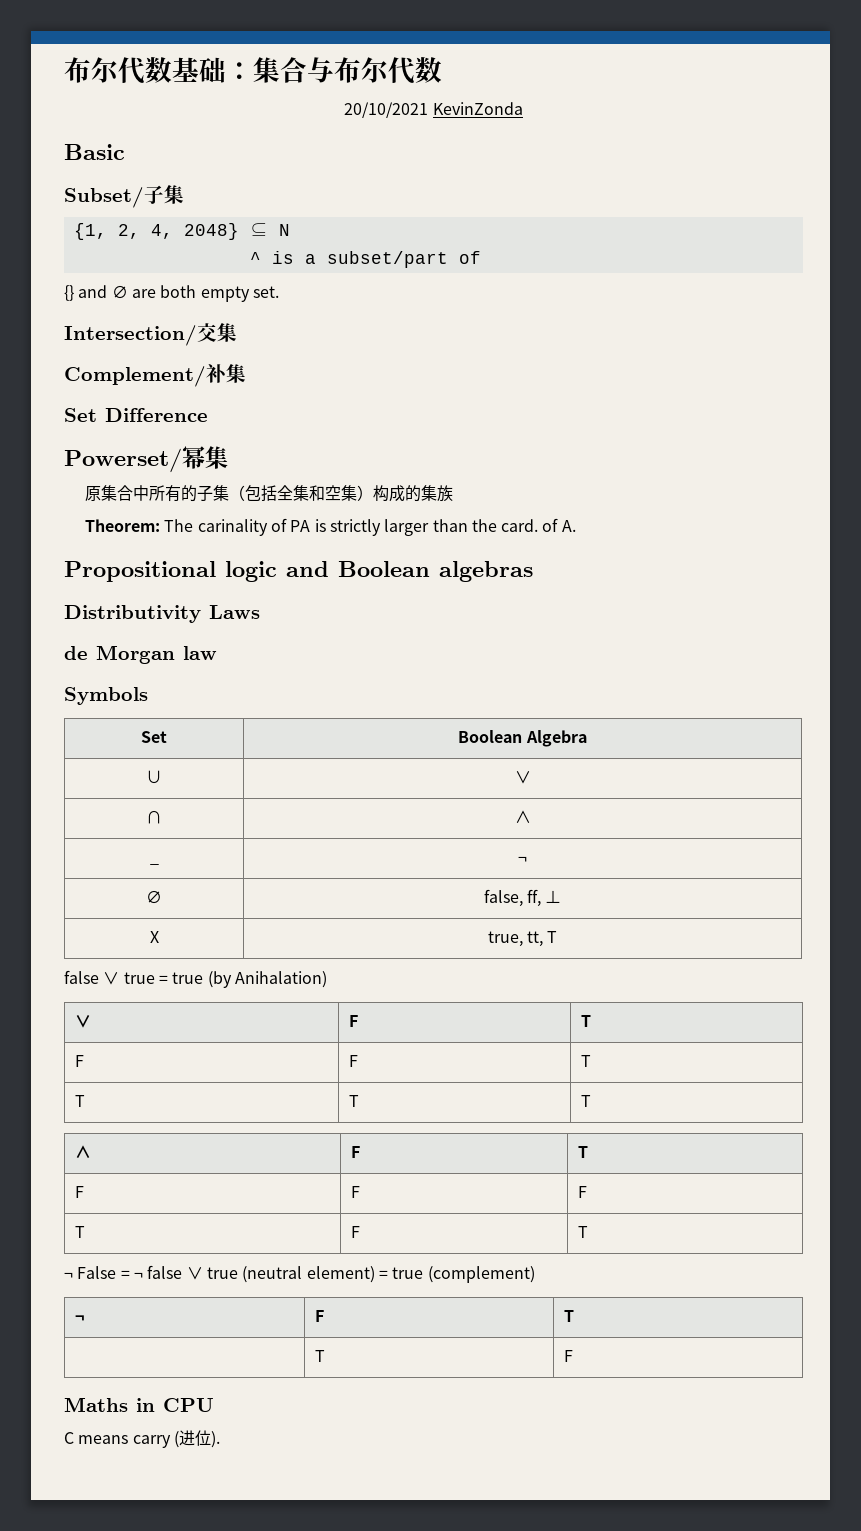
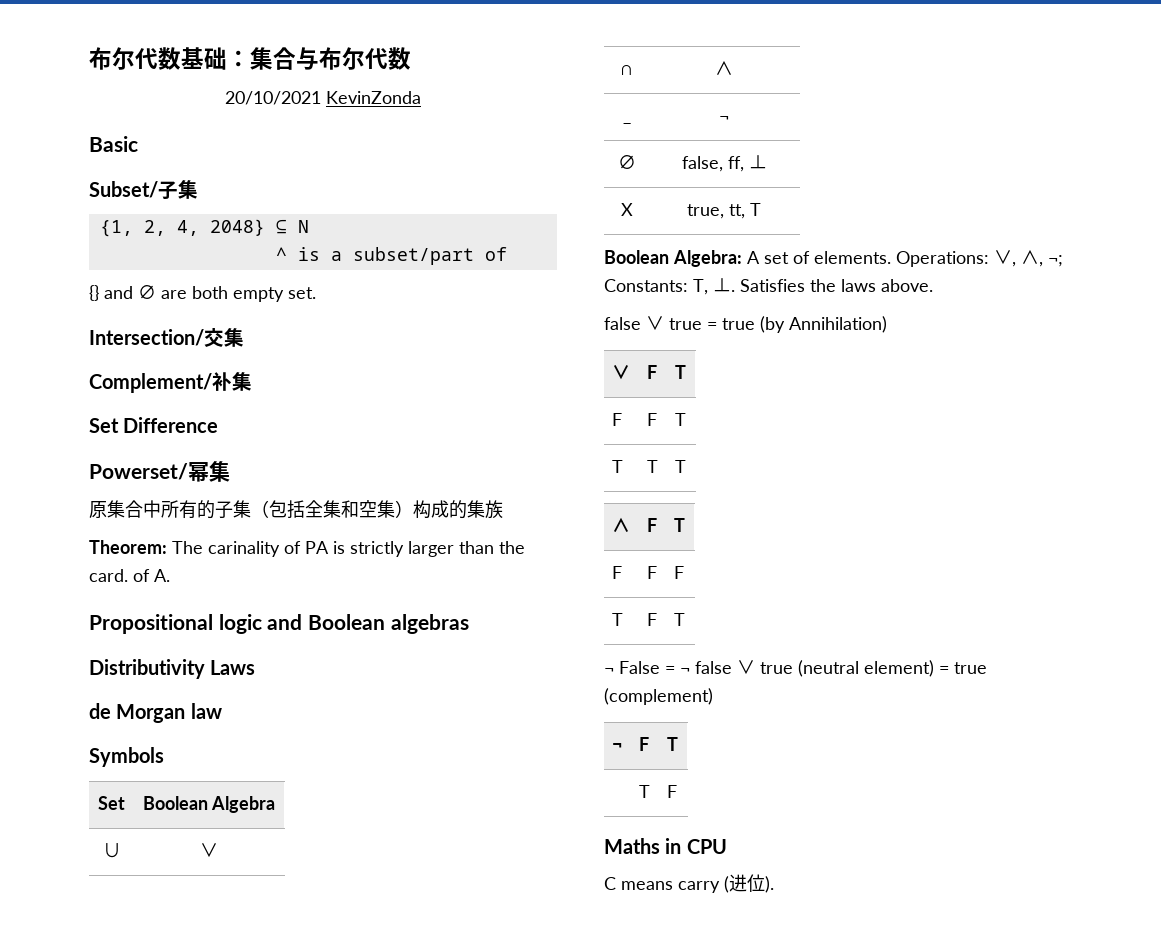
+ Boolean Algebra: A set of elements. Operations: ∨, ∧, ¬; Constants: T, ⊥. Satisfies the laws above.
- false ∨ true = true (by Anihalation)
+ false ∨ true = true (by Annihilation)

